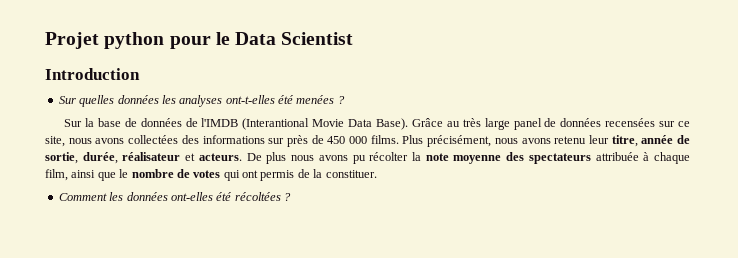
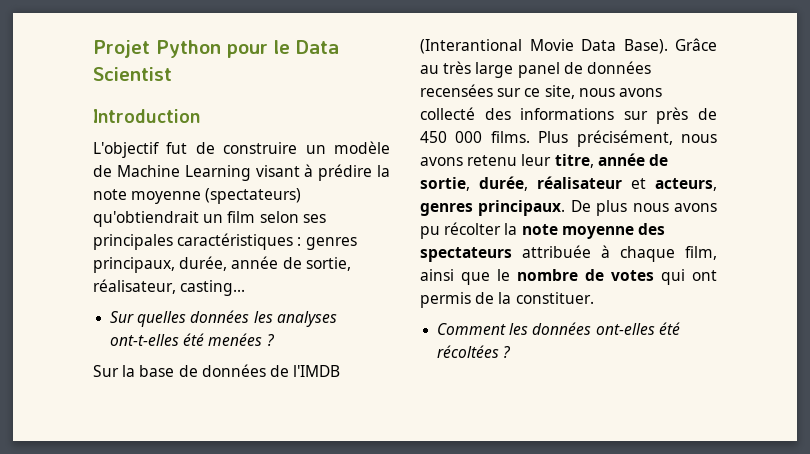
- Projet python pour le Data Scientist
+ Projet Python pour le Data Scientist
+ L'objectif fut de construire un modèle de Machine Learning visant à prédire la note moyenne (spectateurs) qu'obtiendrait un film selon ses principales caractéristiques : genres principaux, durée, année de sortie, réalisateur, casting...
- Grâce au très large panel de données recensées sur ce site, nous avons collectées des informations sur près de 450 000 films.
+ Grâce au très large panel de données recensées sur ce site, nous avons collecté des informations sur près de 450 000 films.
- Plus précisément, nous avons retenu leur titre, année de sortie, durée, réalisateur et acteurs.
+ Plus précisément, nous avons retenu leur titre, année de sortie, durée, réalisateur et acteurs, genres principaux.

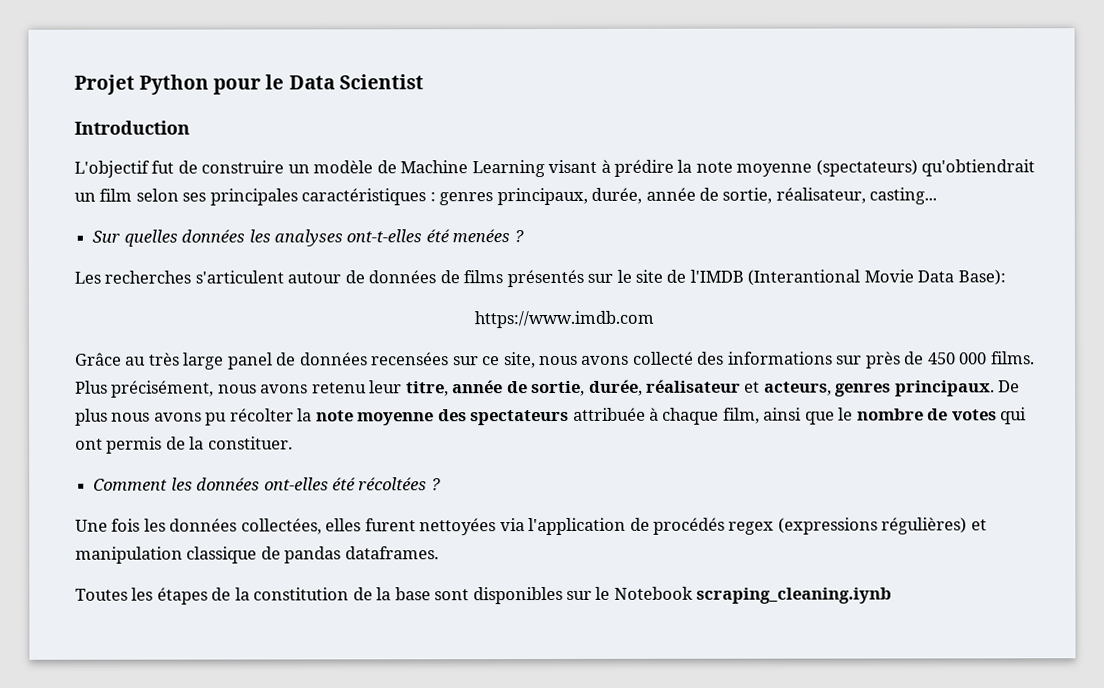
- Sur la base de données de l'IMDB (Interantional Movie Data Base). Grâce au très large panel de données recensées sur ce site, nous avons collecté des informations sur près de 450 000 films.
+ Les recherches s'articulent autour de données de films présentés sur le site de l'IMDB (Interantional Movie Data Base):
+ https://www.imdb.com
+ Grâce au très large panel de données recensées sur ce site, nous avons collecté des informations sur près de 450 000 films.
+ Une fois les données collectées, elles furent nettoyées via l'application de procédés regex (expressions régulières) et manipulation classique de pandas dataframes.
+ Toutes les étapes de la constitution de la base sont disponibles sur le Notebook scraping_cleaning.iynb

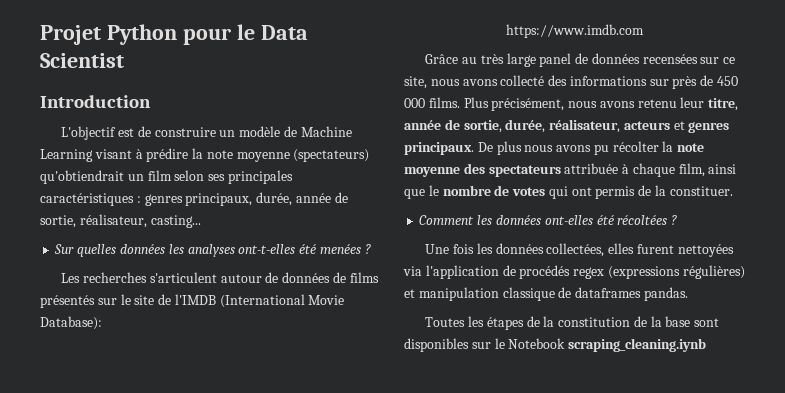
- L'objectif fut de construire un modèle de Machine Learning visant à prédire la note moyenne (spectateurs) qu'obtiendrait un film selon ses principales caractéristiques : genres principaux, durée, année de sortie, réalisateur, casting...
+ L'objectif est de construire un modèle de Machine Learning visant à prédire la note moyenne (spectateurs) qu'obtiendrait un film selon ses principales caractéristiques : genres principaux, durée, année de sortie, réalisateur, casting...
- Les recherches s'articulent autour de données de films présentés sur le site de l'IMDB (Interantional Movie Data Base):
+ Les recherches s'articulent autour de données de films présentés sur le site de l'IMDB (International Movie Database):
- Plus précisément, nous avons retenu leur titre, année de sortie, durée, réalisateur et acteurs, genres principaux.
+ Plus précisément, nous avons retenu leur titre, année de sortie, durée, réalisateur, acteurs et genres principaux.
- Une fois les données collectées, elles furent nettoyées via l'application de procédés regex (expressions régulières) et manipulation classique de pandas dataframes.
+ Une fois les données collectées, elles furent nettoyées via l'application de procédés regex (expressions régulières) et manipulation classique de dataframes pandas.

